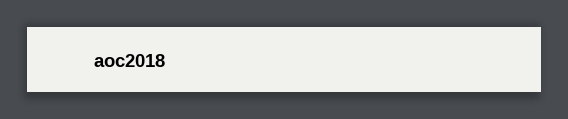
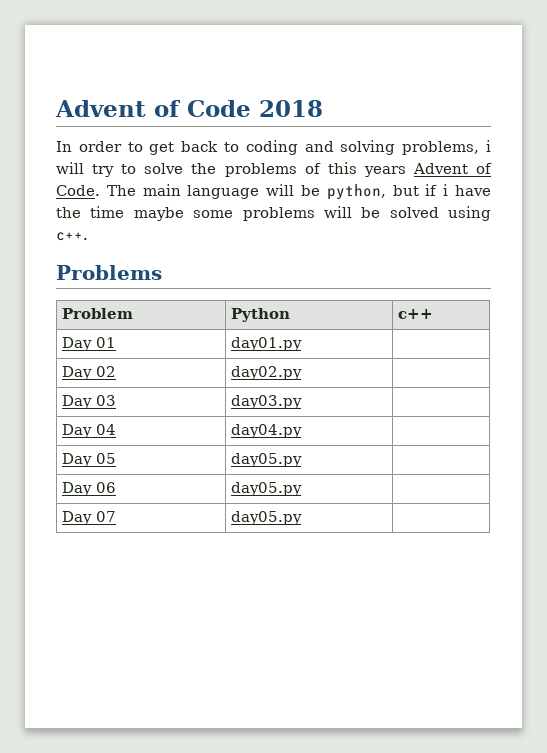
- aoc2018
+ Advent of Code 2018
+ In order to get back to coding and solving problems, i will try to solve the problems of this years Advent of Code. The main language will be python, but if i have the time maybe some problems will be solved using c++.
+ Problems
+ Problem | Python | c++
+ Day 01 | day01.py |
+ Day 02 | day02.py |
+ Day 03 | day03.py |
+ Day 04 | day04.py |
+ Day 05 | day05.py |
+ Day 06 | day05.py |
+ Day 07 | day05.py |

